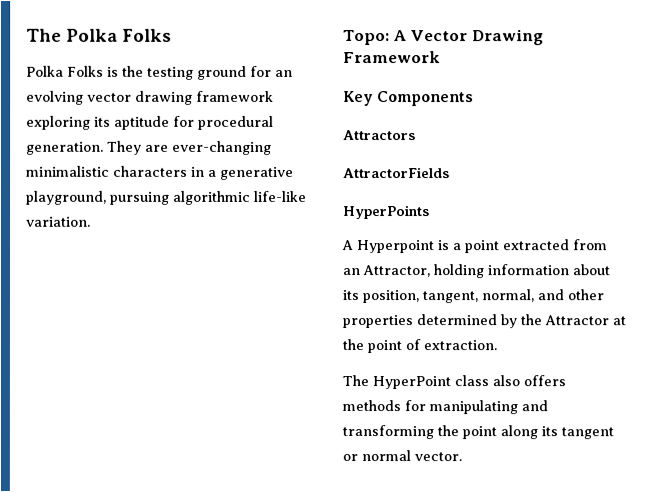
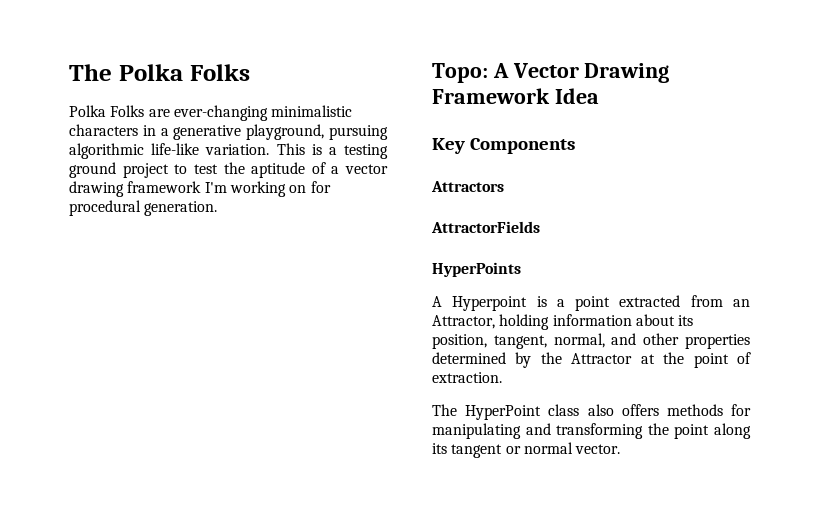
- Polka Folks is the testing ground for an evolving vector drawing framework exploring its aptitude for procedural generation. They are ever-changing minimalistic characters in a generative playground, pursuing algorithmic life-like variation.
+ Polka Folks are ever-changing minimalistic characters in a generative playground, pursuing algorithmic life-like variation. This is a testing ground project to test the aptitude of a vector drawing framework I'm working on for procedural generation.
- Topo: A Vector Drawing Framework
+ Topo: A Vector Drawing Framework Idea

